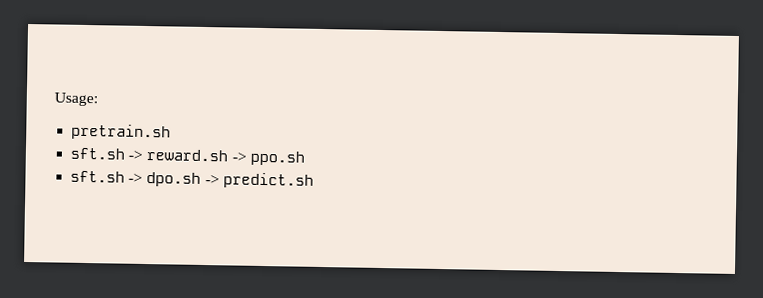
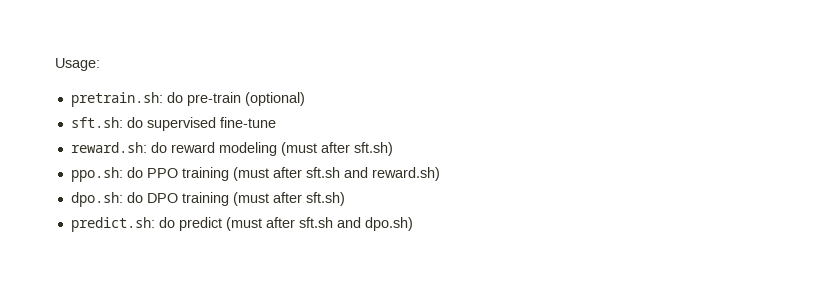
- pretrain.sh
- sft.sh -> reward.sh -> ppo.sh
- sft.sh -> dpo.sh -> predict.sh
+ pretrain.sh: do pre-train (optional)
+ sft.sh: do supervised fine-tune
+ reward.sh: do reward modeling (must after sft.sh)
+ ppo.sh: do PPO training (must after sft.sh and reward.sh)
+ dpo.sh: do DPO training (must after sft.sh)
+ predict.sh: do predict (must after sft.sh and dpo.sh)

